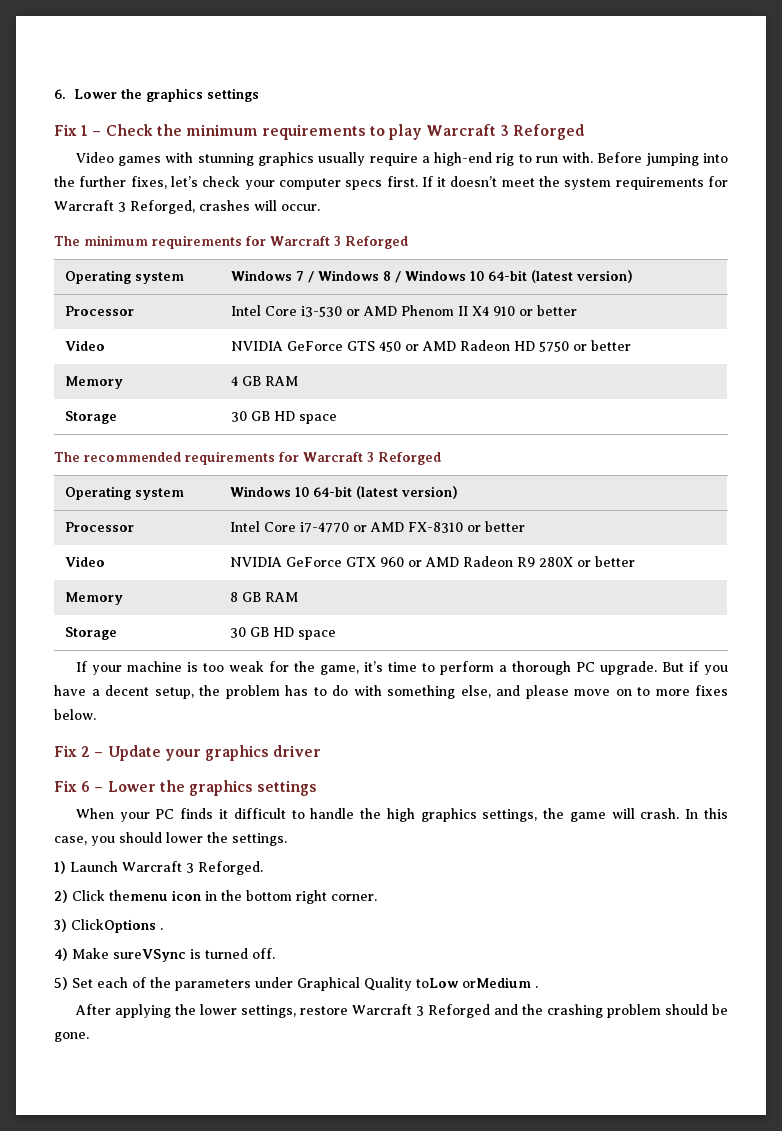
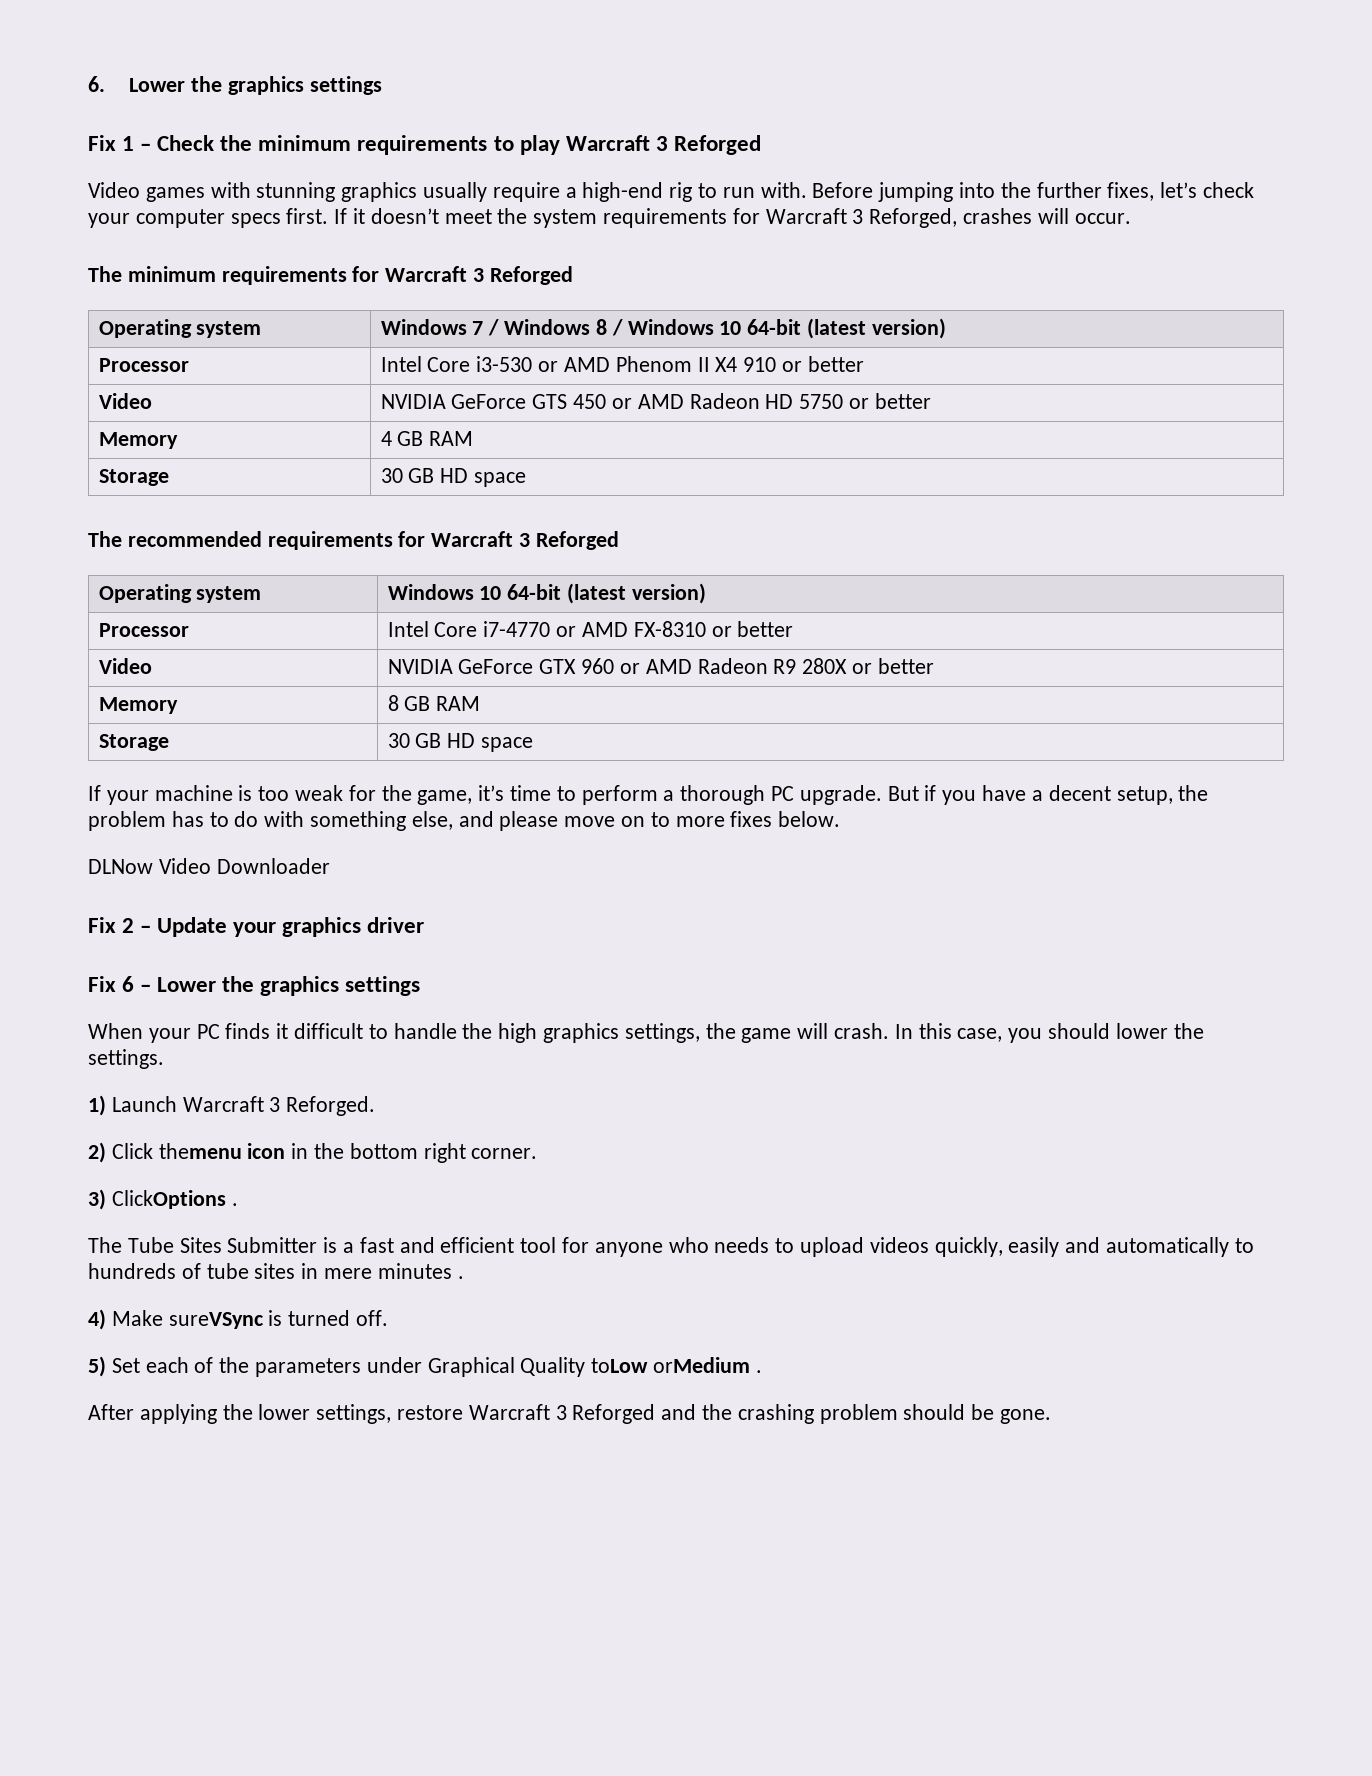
+ DLNow Video Downloader
+ The Tube Sites Submitter is a fast and efficient tool for anyone who needs to upload videos quickly, easily and automatically to hundreds of tube sites in mere minutes .

